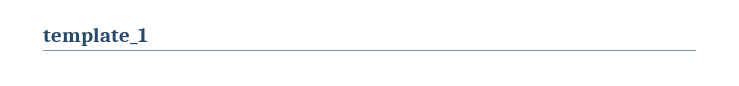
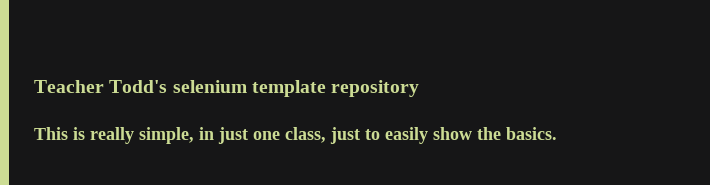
- template_1
+ Teacher Todd's selenium template repository
+ This is really simple, in just one class, just to easily show the basics.

